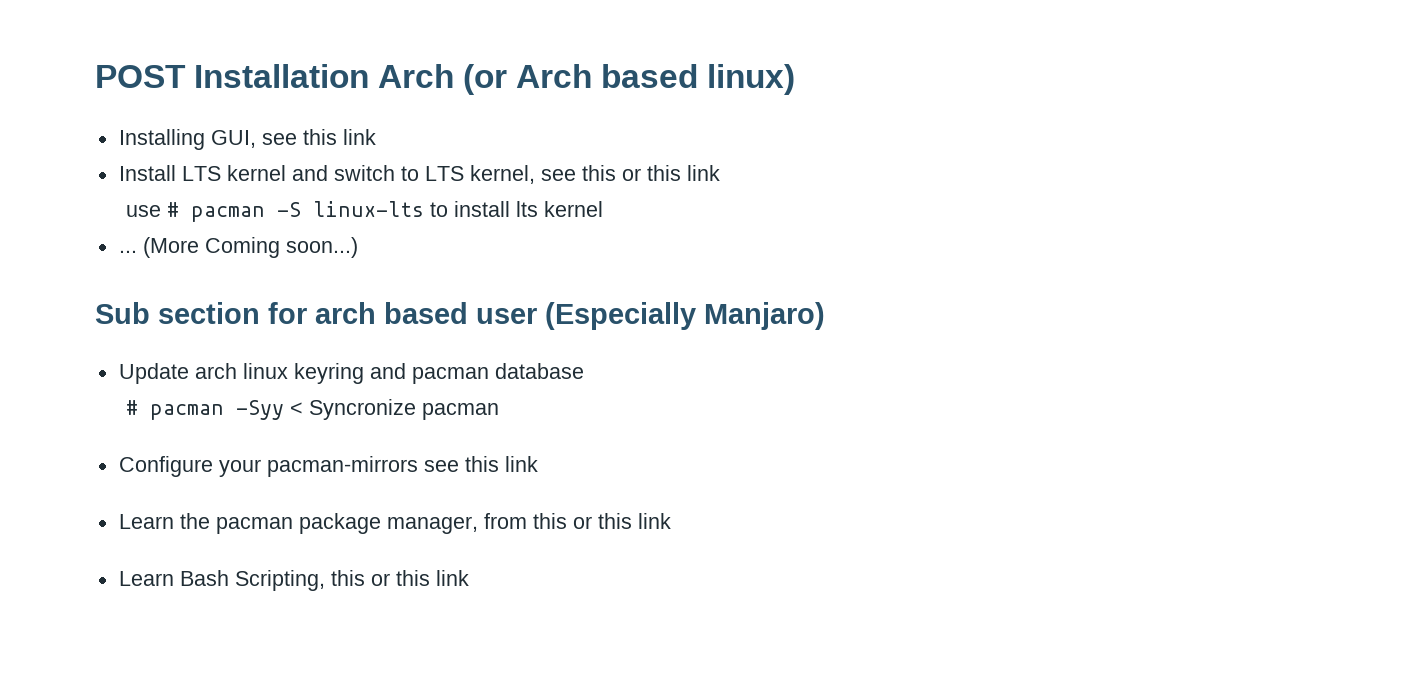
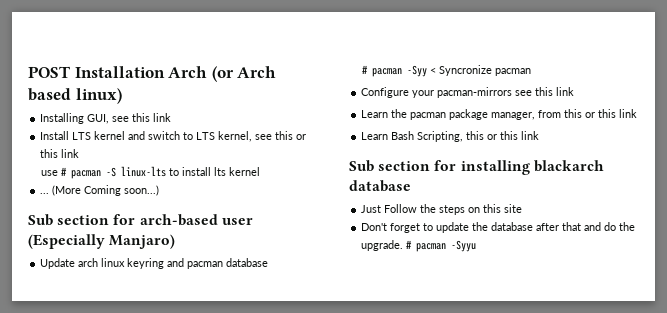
- Sub section for arch based user (Especially Manjaro)
+ Sub section for arch-based user (Especially Manjaro)
+ Sub section for installing blackarch database
+ Just Follow the steps on this site
+ Don't forget to update the database after that and do the upgrade. # pacman -Syyu

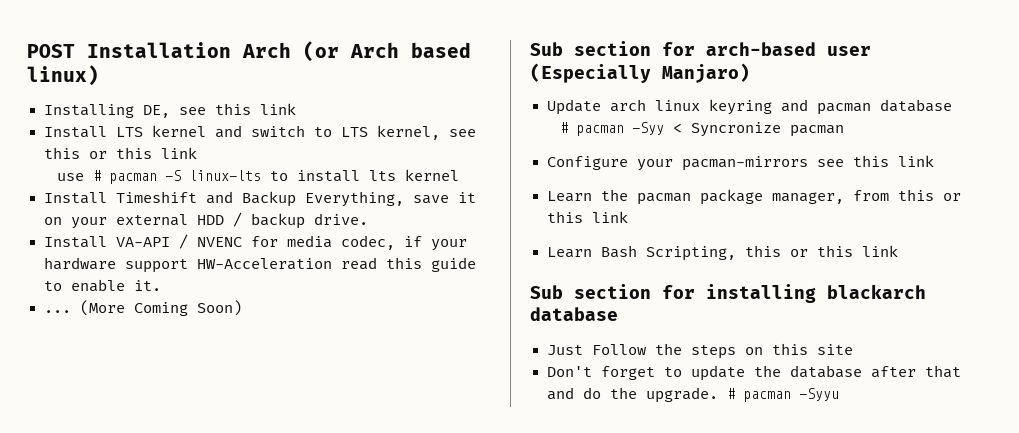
- Installing GUI, see this link
+ Installing DE, see this link
+ Install Timeshift and Backup Everything, save it on your external HDD / backup drive.
+ Install VA-API / NVENC for media codec, if your hardware support HW-Acceleration read this guide to enable it.
- (More Coming soon...)
+ (More Coming Soon)

